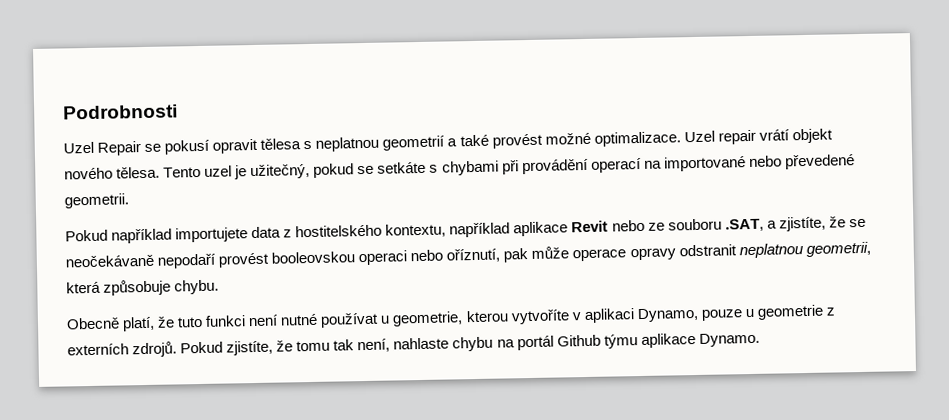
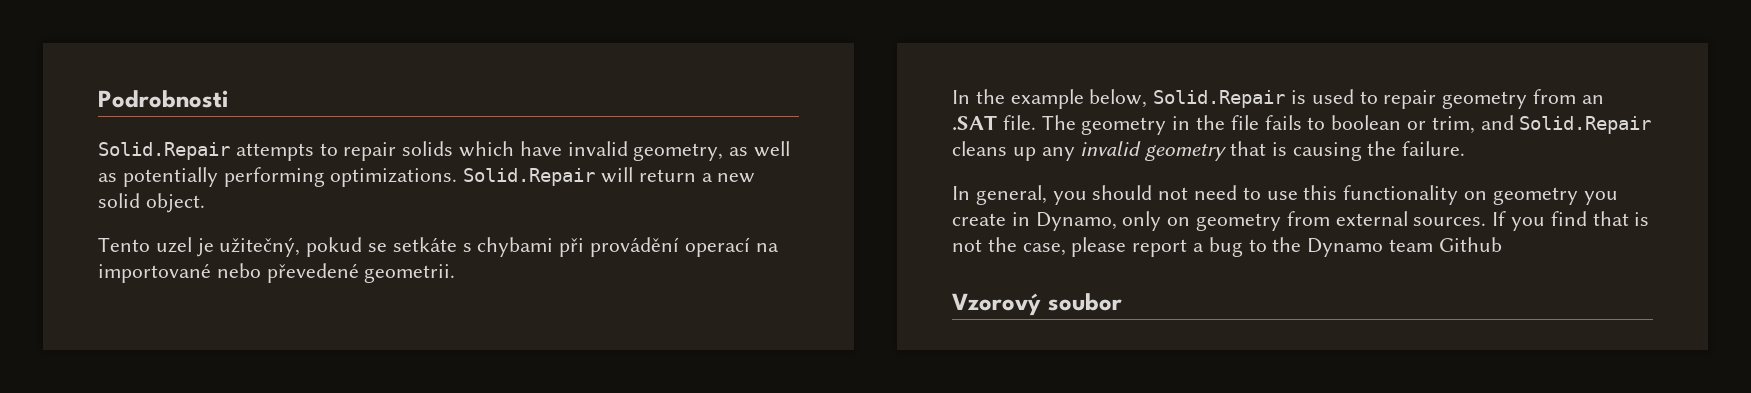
- Uzel Repair se pokusí opravit tělesa s neplatnou geometrií a také provést možné optimalizace. Uzel repair vrátí objekt nového tělesa. Tento uzel je užitečný, pokud se setkáte s chybami při provádění operací na importované nebo převedené geometrii.
+ Solid.Repair attempts to repair solids which have invalid geometry, as well as potentially performing optimizations. Solid.Repair will return a new solid object.
+ Tento uzel je užitečný, pokud se setkáte s chybami při provádění operací na importované nebo převedené geometrii.
- Pokud například importujete data z hostitelského kontextu, například aplikace Revit nebo ze souboru .SAT, a zjistíte, že se neočekávaně nepodaří provést booleovskou operaci nebo oříznutí, pak může operace opravy odstranit neplatnou geometrii, která způsobuje chybu.
- Obecně platí, že tuto funkci není nutné používat u geometrie, kterou vytvoříte v aplikaci Dynamo, pouze u geometrie z externích zdrojů. Pokud zjistíte, že tomu tak není, nahlaste chybu na portál Github týmu aplikace Dynamo.
+ In the example below, Solid.Repair is used to repair geometry from an .SAT file. The geometry in the file fails to boolean or trim, and Solid.Repair cleans up any invalid geometry that is causing the failure.
+ In general, you should not need to use this functionality on geometry you create in Dynamo, only on geometry from external sources. If you find that is not the case, please report a bug to the Dynamo team Github
+ Vzorový soubor

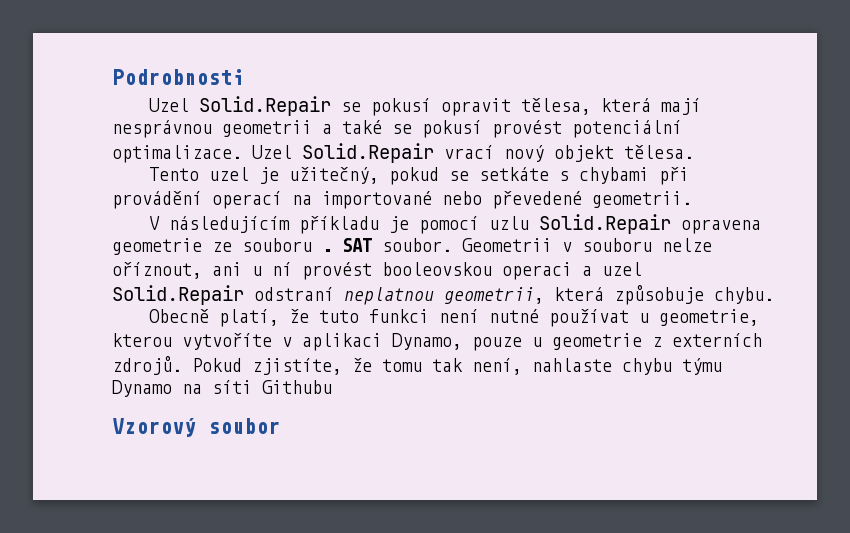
- Solid.Repair attempts to repair solids which have invalid geometry, as well as potentially performing optimizations. Solid.Repair will return a new solid object.
+ Uzel Solid.Repair se pokusí opravit tělesa, která mají nesprávnou geometrii a také se pokusí provést potenciální optimalizace. Uzel Solid.Repair vrací nový objekt tělesa.
- In the example below, Solid.Repair is used to repair geometry from an .SAT file. The geometry in the file fails to boolean or trim, and Solid.Repair cleans up any invalid geometry that is causing the failure.
- In general, you should not need to use this functionality on geometry you create in Dynamo, only on geometry from external sources. If you find that is not the case, please report a bug to the Dynamo team Github
+ V následujícím příkladu je pomocí uzlu Solid.Repair opravena geometrie ze souboru . SAT soubor. Geometrii v souboru nelze oříznout, ani u ní provést booleovskou operaci a uzel Solid.Repair odstraní neplatnou geometrii, která způsobuje chybu.
+ Obecně platí, že tuto funkci není nutné používat u geometrie, kterou vytvoříte v aplikaci Dynamo, pouze u geometrie z externích zdrojů. Pokud zjistíte, že tomu tak není, nahlaste chybu týmu Dynamo na síti Githubu

